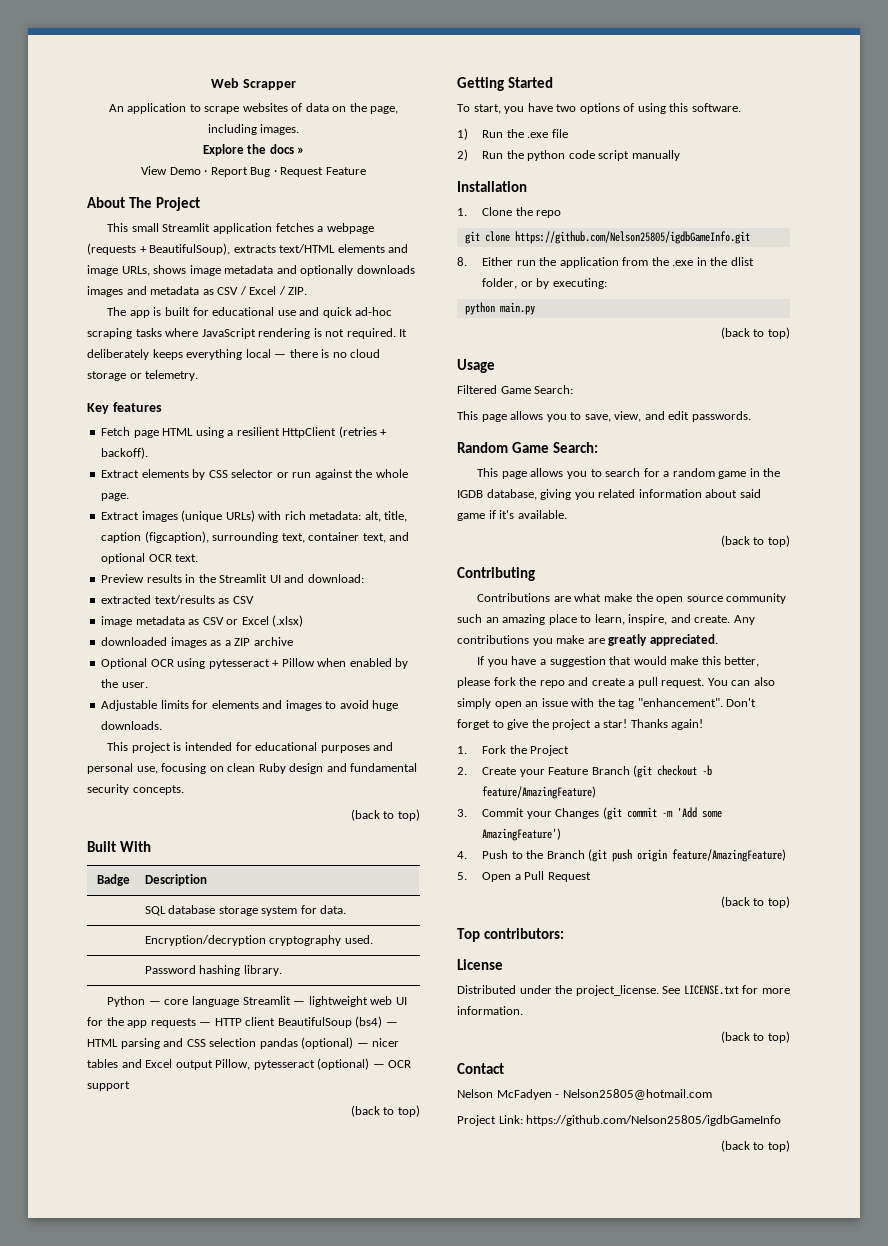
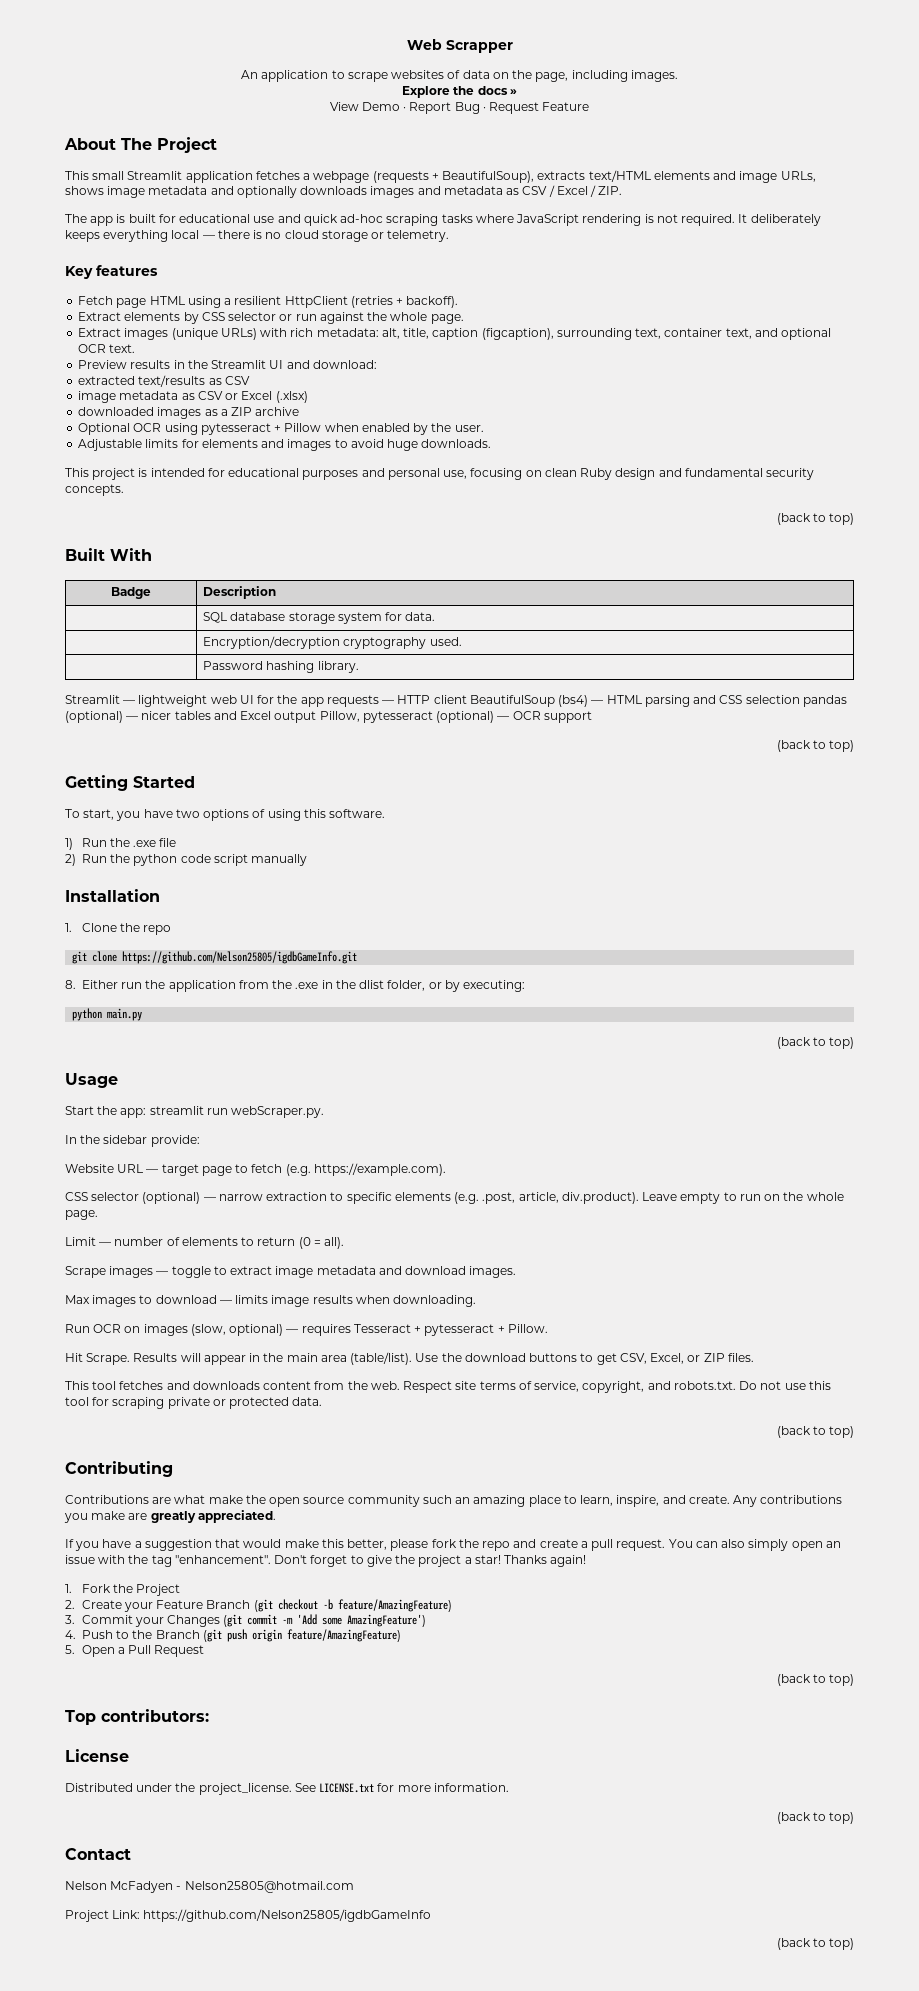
- Python — core language Streamlit — lightweight web UI for the app requests — HTTP client BeautifulSoup (bs4) — HTML parsing and CSS selection pandas (optional) — nicer tables and Excel output Pillow, pytesseract (optional) — OCR support
+ Streamlit — lightweight web UI for the app requests — HTTP client BeautifulSoup (bs4) — HTML parsing and CSS selection pandas (optional) — nicer tables and Excel output Pillow, pytesseract (optional) — OCR support
- Filtered Game Search:
- This page allows you to save, view, and edit passwords.
- Random Game Search:
- This page allows you to search for a random game in the IGDB database, giving you related information about said game if it's available.
+ Start the app: streamlit run webScraper.py.
+ In the sidebar provide:
+ Website URL — target page to fetch (e.g. https://example.com).
+ CSS selector (optional) — narrow extraction to specific elements (e.g. .post, article, div.product). Leave empty to run on the whole page.
+ Limit — number of elements to return (0 = all).
+ Scrape images — toggle to extract image metadata and download images.
+ Max images to download — limits image results when downloading.
+ Run OCR on images (slow, optional) — requires Tesseract + pytesseract + Pillow.
+ Hit Scrape. Results will appear in the main area (table/list). Use the download buttons to get CSV, Excel, or ZIP files.
+ This tool fetches and downloads content from the web. Respect site terms of service, copyright, and robots.txt. Do not use this tool for scraping private or protected data.

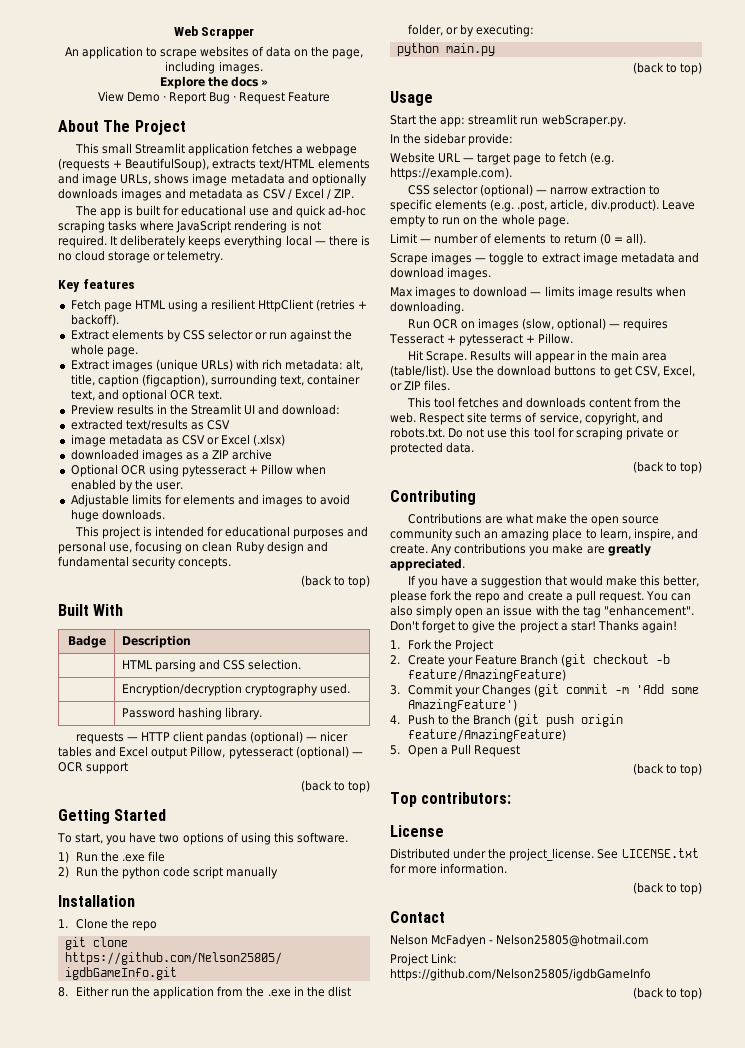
- | SQL database storage system for data.
+ | HTML parsing and CSS selection.
- Streamlit — lightweight web UI for the app requests — HTTP client BeautifulSoup (bs4) — HTML parsing and CSS selection pandas (optional) — nicer tables and Excel output Pillow, pytesseract (optional) — OCR support
+ requests — HTTP client pandas (optional) — nicer tables and Excel output Pillow, pytesseract (optional) — OCR support

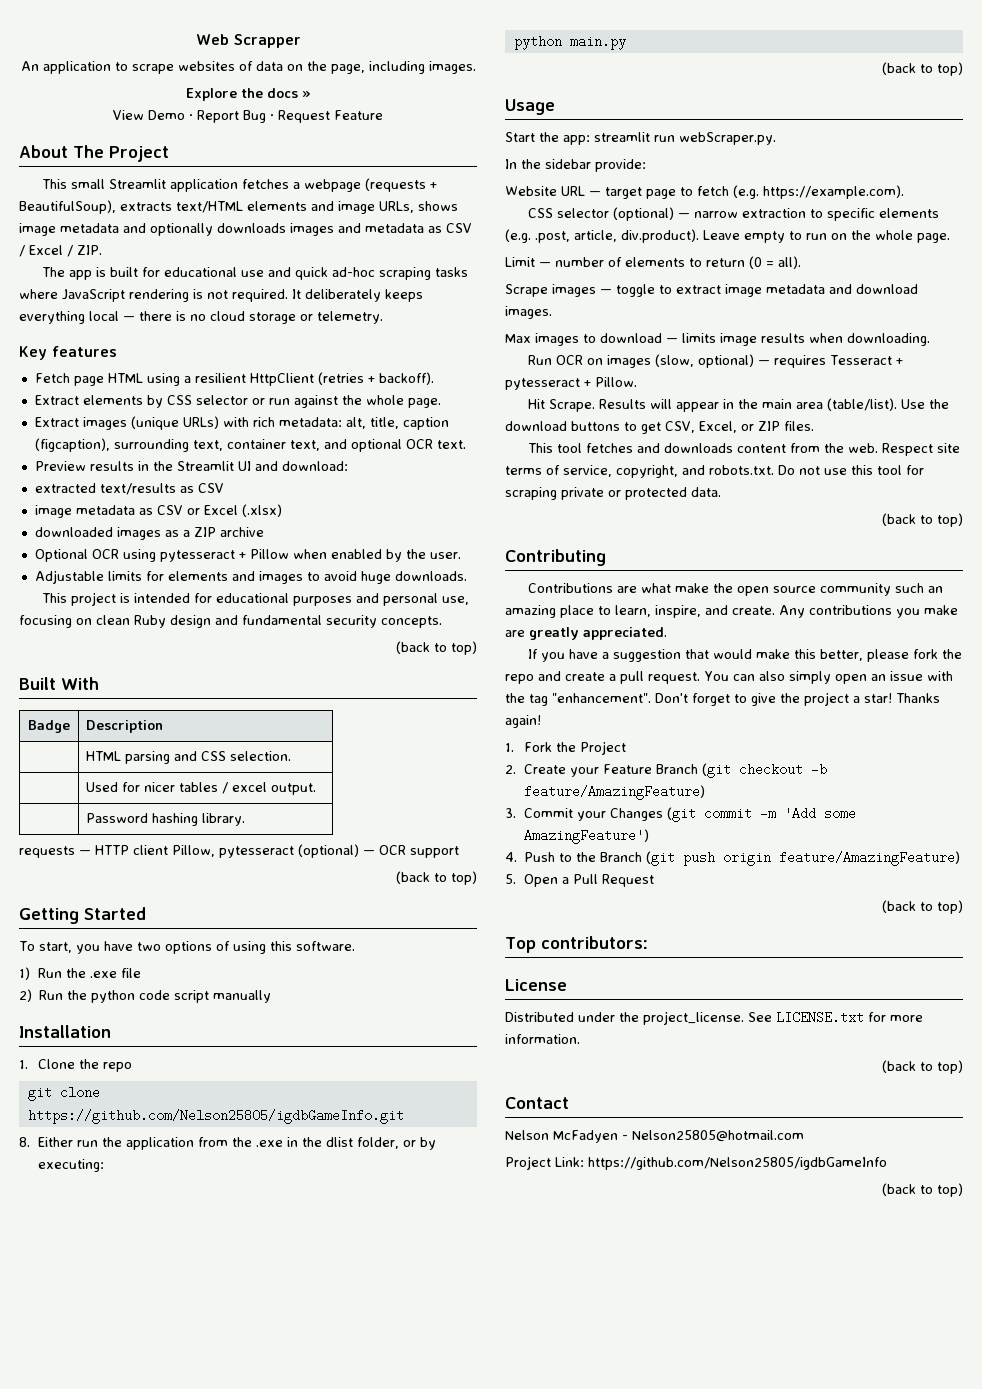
- | Encryption/decryption cryptography used.
+ | Used for nicer tables / excel output.
- requests — HTTP client pandas (optional) — nicer tables and Excel output Pillow, pytesseract (optional) — OCR support
+ requests — HTTP client Pillow, pytesseract (optional) — OCR support

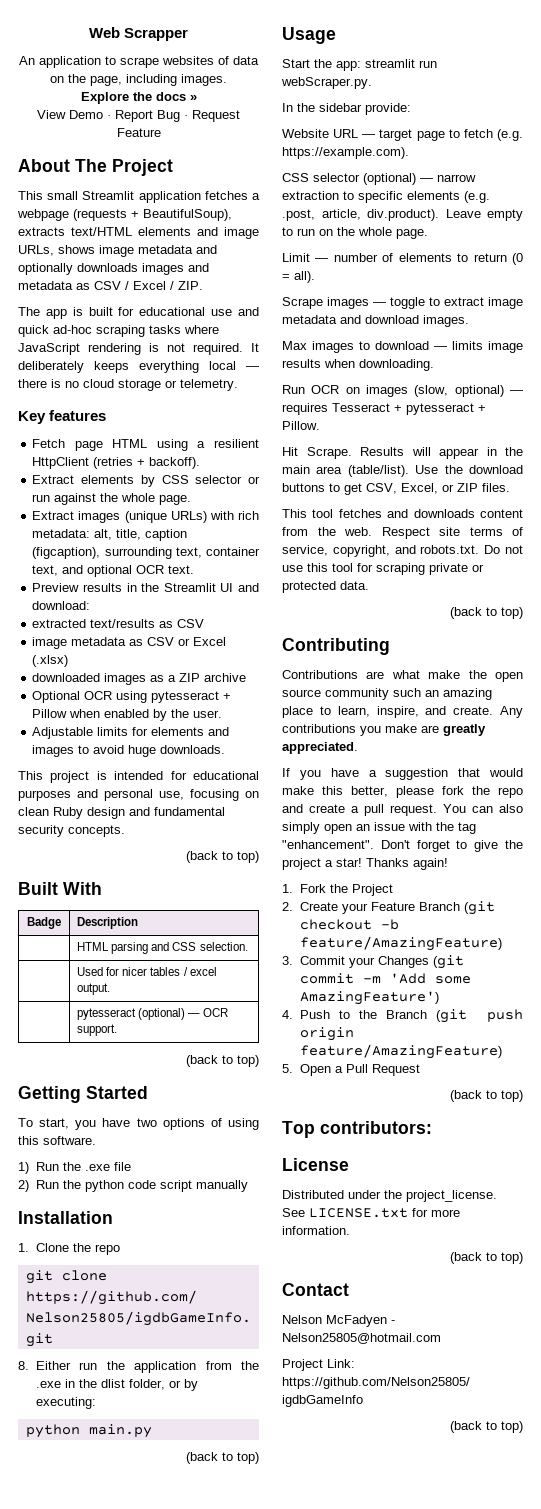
- | Password hashing library.
- requests — HTTP client Pillow, pytesseract (optional) — OCR support
+ | pytesseract (optional) — OCR support.

